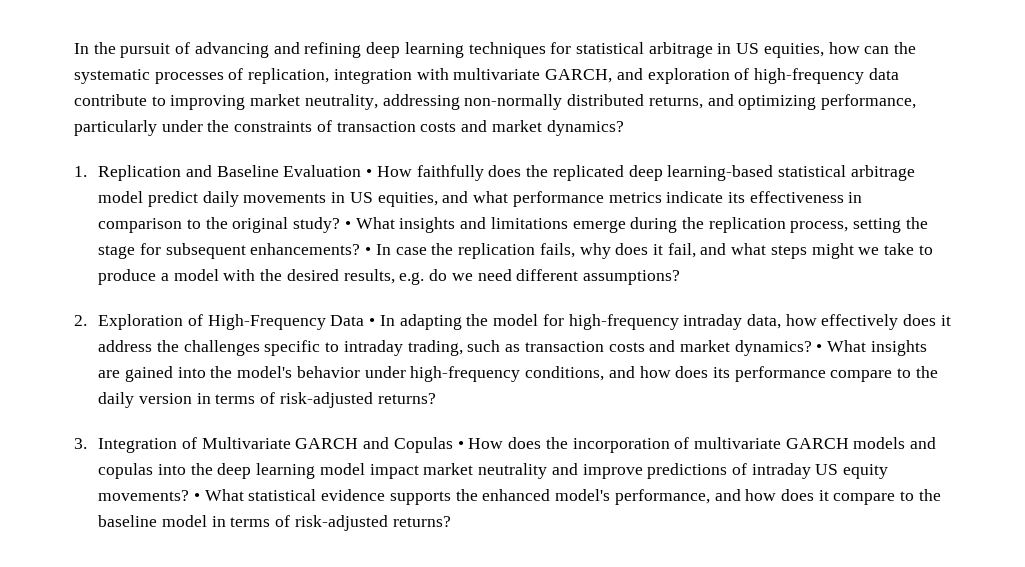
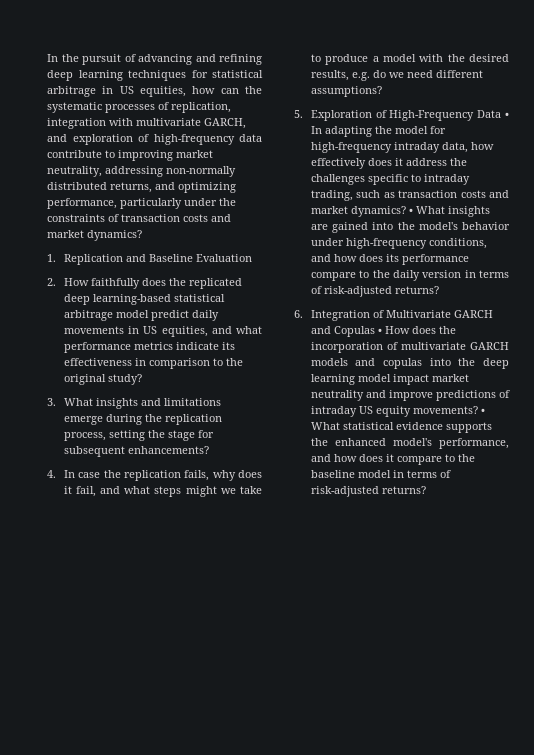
- 1. Replication and Baseline Evaluation • How faithfully does the replicated deep learning-based statistical arbitrage model predict daily movements in US equities, and what performance metrics indicate its effectiveness in comparison to the original study? • What insights and limitations emerge during the replication process, setting the stage for subsequent enhancements? • In case the replication fails, why does it fail, and what steps might we take to produce a model with the desired results, e.g. do we need different assumptions?
+ 1. Replication and Baseline Evaluation
+ 2. How faithfully does the replicated deep learning-based statistical arbitrage model predict daily movements in US equities, and what performance metrics indicate its effectiveness in comparison to the original study?
+ 3. What insights and limitations emerge during the replication process, setting the stage for subsequent enhancements?
+ 4. In case the replication fails, why does it fail, and what steps might we take to produce a model with the desired results, e.g. do we need different assumptions?
- 2. Exploration of High-Frequency Data • In adapting the model for high-frequency intraday data, how effectively does it address the challenges specific to intraday trading, such as transaction costs and market dynamics?
+ 5. Exploration of High-Frequency Data • In adapting the model for high-frequency intraday data, how effectively does it address the challenges specific to intraday trading, such as transaction costs and market dynamics?
- 3. Integration of Multivariate GARCH and Copulas • How does the incorporation of multivariate GARCH models and copulas into the deep learning model impact market neutrality and improve predictions of intraday US equity movements?
+ 6. Integration of Multivariate GARCH and Copulas • How does the incorporation of multivariate GARCH models and copulas into the deep learning model impact market neutrality and improve predictions of intraday US equity movements?

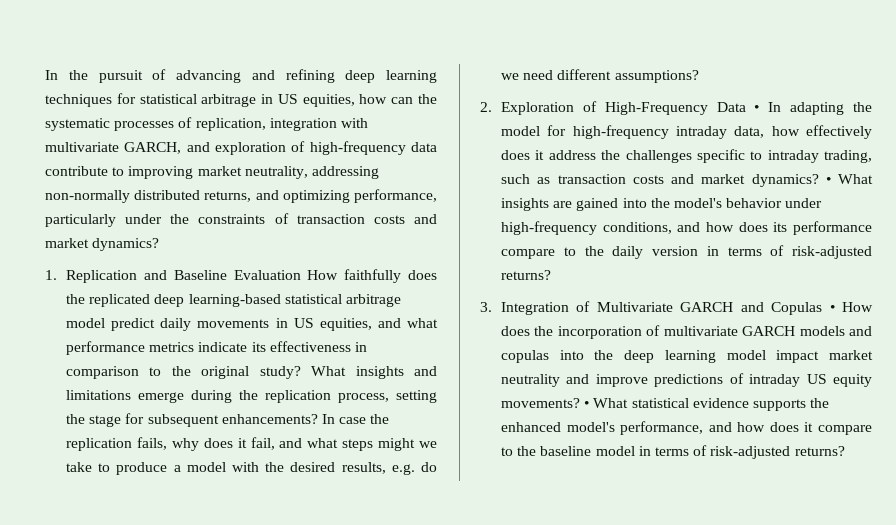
- 1. Replication and Baseline Evaluation
- 2. How faithfully does the replicated deep learning-based statistical arbitrage model predict daily movements in US equities, and what performance metrics indicate its effectiveness in comparison to the original study?
- 3. What insights and limitations emerge during the replication process, setting the stage for subsequent enhancements?
- 4. In case the replication fails, why does it fail, and what steps might we take to produce a model with the desired results, e.g. do we need different assumptions?
+ 1. Replication and Baseline Evaluation How faithfully does the replicated deep learning-based statistical arbitrage model predict daily movements in US equities, and what performance metrics indicate its effectiveness in comparison to the original study? What insights and limitations emerge during the replication process, setting the stage for subsequent enhancements? In case the replication fails, why does it fail, and what steps might we take to produce a model with the desired results, e.g. do we need different assumptions?
- 5. Exploration of High-Frequency Data • In adapting the model for high-frequency intraday data, how effectively does it address the challenges specific to intraday trading, such as transaction costs and market dynamics?
+ 2. Exploration of High-Frequency Data • In adapting the model for high-frequency intraday data, how effectively does it address the challenges specific to intraday trading, such as transaction costs and market dynamics?
- 6. Integration of Multivariate GARCH and Copulas • How does the incorporation of multivariate GARCH models and copulas into the deep learning model impact market neutrality and improve predictions of intraday US equity movements?
+ 3. Integration of Multivariate GARCH and Copulas • How does the incorporation of multivariate GARCH models and copulas into the deep learning model impact market neutrality and improve predictions of intraday US equity movements?

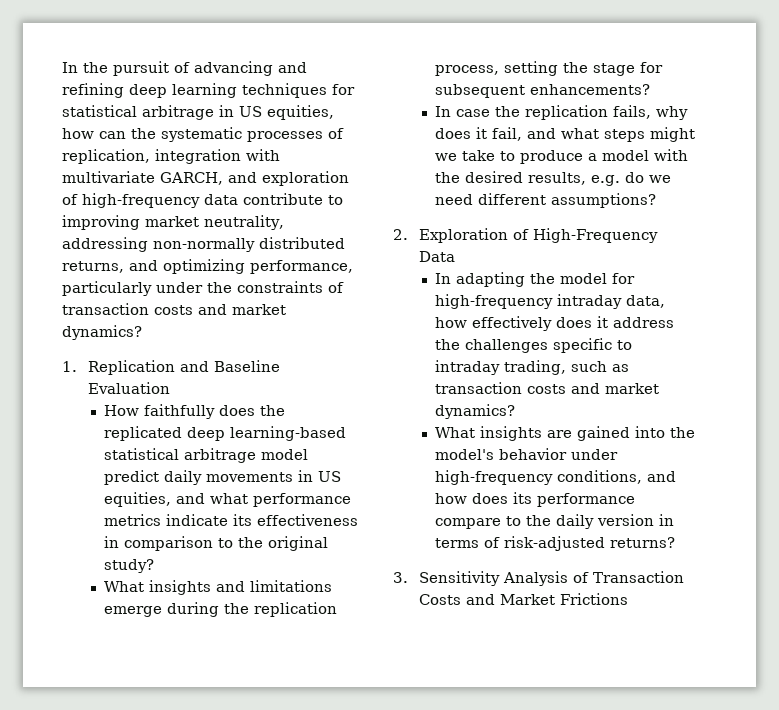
- 1. Replication and Baseline Evaluation How faithfully does the replicated deep learning-based statistical arbitrage model predict daily movements in US equities, and what performance metrics indicate its effectiveness in comparison to the original study? What insights and limitations emerge during the replication process, setting the stage for subsequent enhancements? In case the replication fails, why does it fail, and what steps might we take to produce a model with the desired results, e.g. do we need different assumptions?
+ 1. Replication and Baseline Evaluation
+ How faithfully does the replicated deep learning-based statistical arbitrage model predict daily movements in US equities, and what performance metrics indicate its effectiveness in comparison to the original study?
+ What insights and limitations emerge during the replication process, setting the stage for subsequent enhancements?
+ In case the replication fails, why does it fail, and what steps might we take to produce a model with the desired results, e.g. do we need different assumptions?
- 2. Exploration of High-Frequency Data • In adapting the model for high-frequency intraday data, how effectively does it address the challenges specific to intraday trading, such as transaction costs and market dynamics? • What insights are gained into the model's behavior under high-frequency conditions, and how does its performance compare to the daily version in terms of risk-adjusted returns?
+ 2. Exploration of High-Frequency Data
+ In adapting the model for high-frequency intraday data, how effectively does it address the challenges specific to intraday trading, such as transaction costs and market dynamics?
+ What insights are gained into the model's behavior under high-frequency conditions, and how does its performance compare to the daily version in terms of risk-adjusted returns?
- 3. Integration of Multivariate GARCH and Copulas • How does the incorporation of multivariate GARCH models and copulas into the deep learning model impact market neutrality and improve predictions of intraday US equity movements? • What statistical evidence supports the enhanced model's performance, and how does it compare to the baseline model in terms of risk-adjusted returns?
+ 3. Sensitivity Analysis of Transaction Costs and Market Frictions

